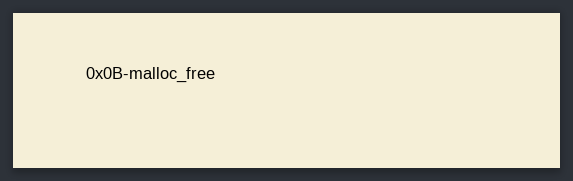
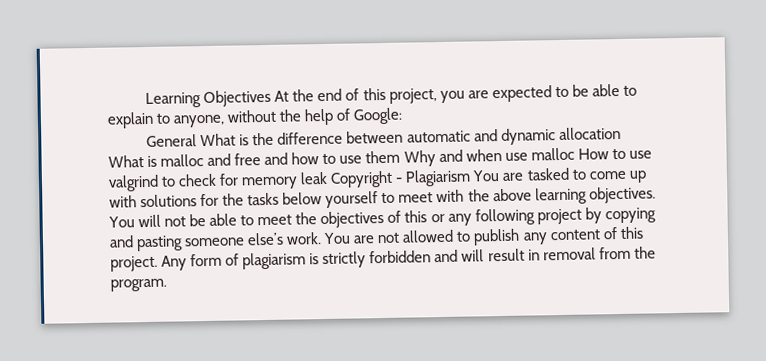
- 0x0B-malloc_free
+ Learning Objectives At the end of this project, you are expected to be able to explain to anyone, without the help of Google:
+ General What is the difference between automatic and dynamic allocation What is malloc and free and how to use them Why and when use malloc How to use valgrind to check for memory leak Copyright - Plagiarism You are tasked to come up with solutions for the tasks below yourself to meet with the above learning objectives. You will not be able to meet the objectives of this or any following project by copying and pasting someone else’s work. You are not allowed to publish any content of this project. Any form of plagiarism is strictly forbidden and will result in removal from the program.

